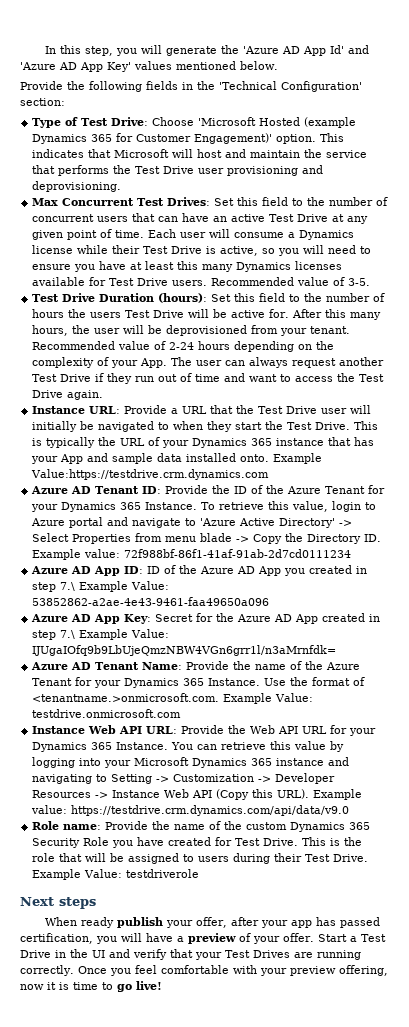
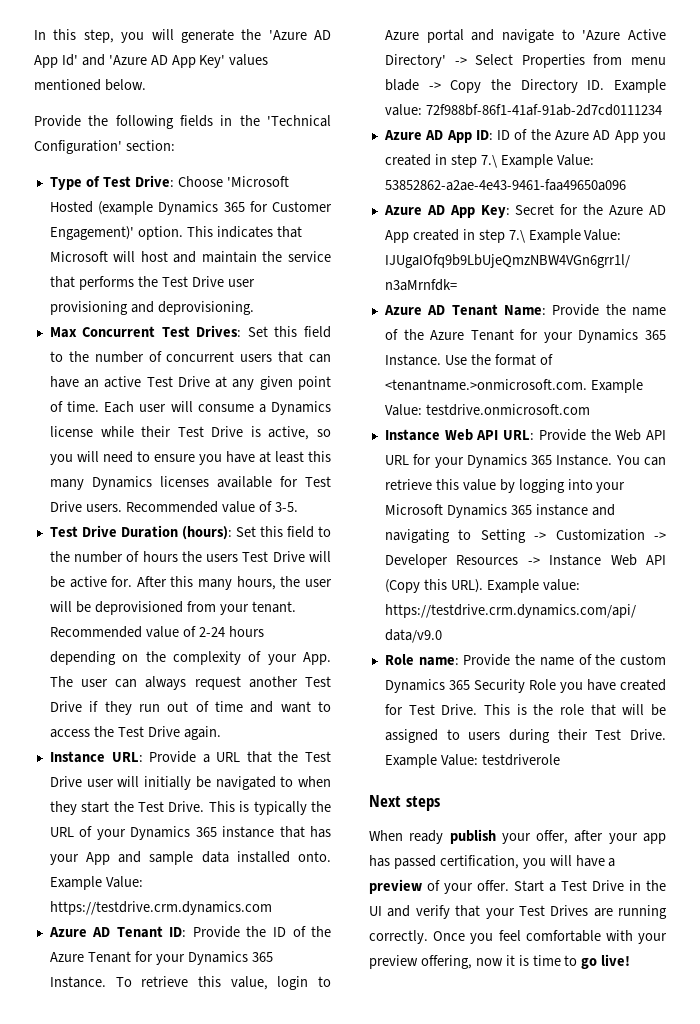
- Example Value:https://testdrive.crm.dynamics.com
+ Example Value: https://testdrive.crm.dynamics.com

